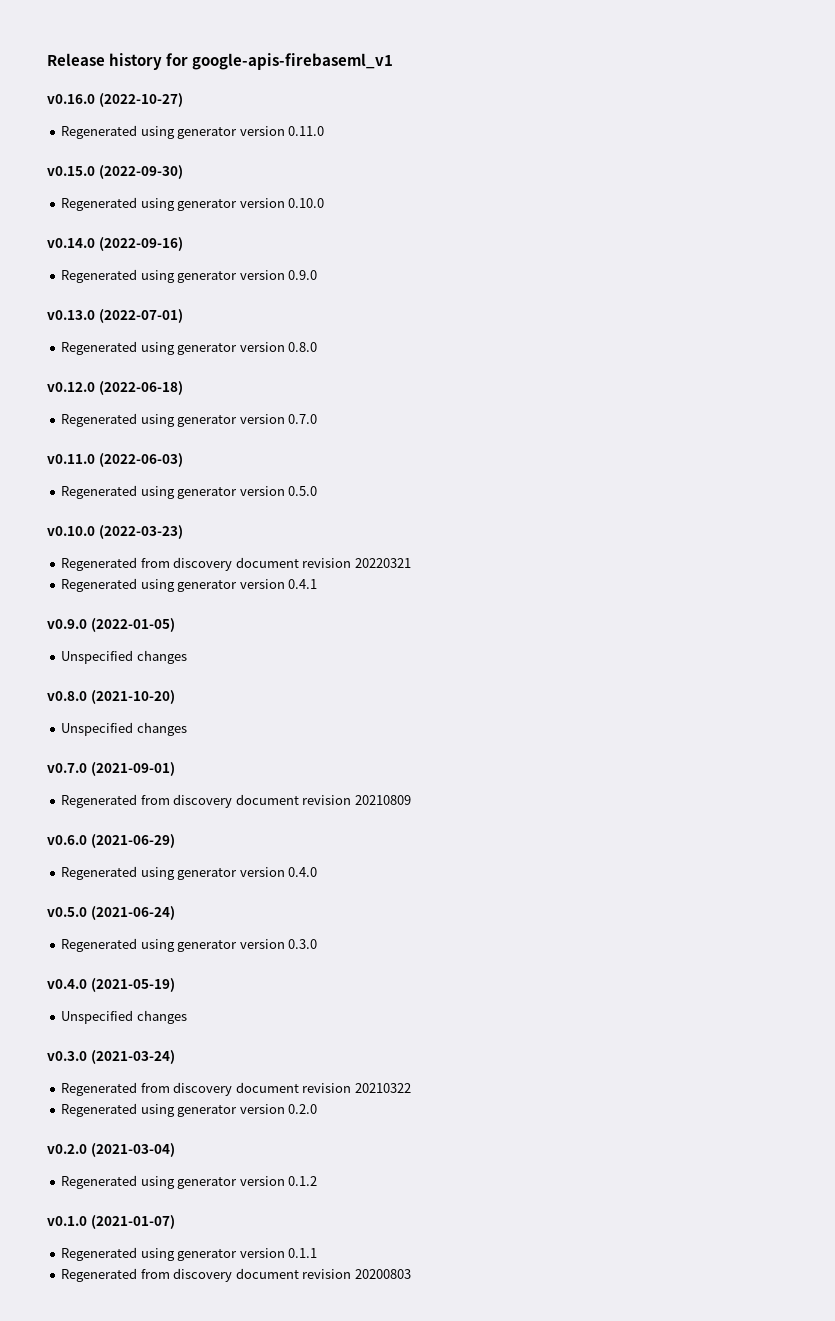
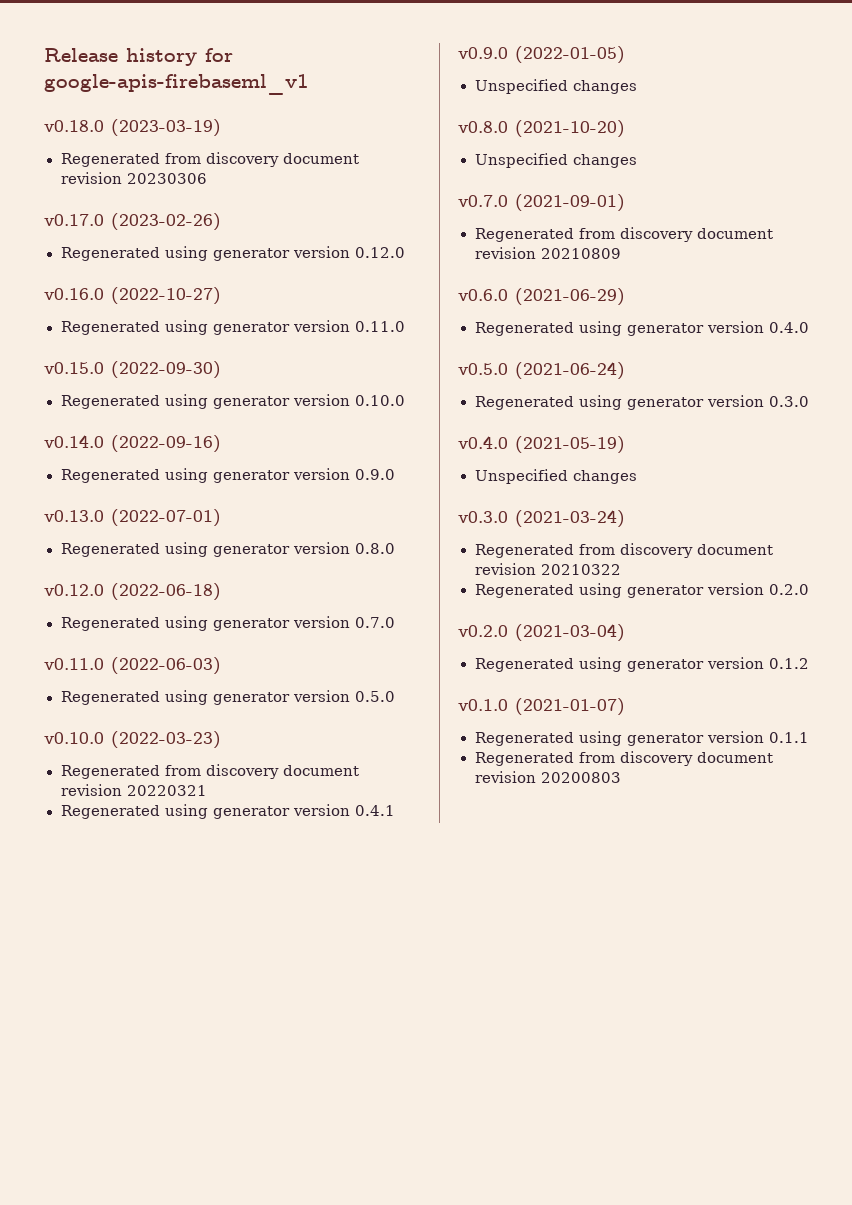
+ v0.18.0 (2023-03-19)
+ Regenerated from discovery document revision 20230306
+ v0.17.0 (2023-02-26)
+ Regenerated using generator version 0.12.0

